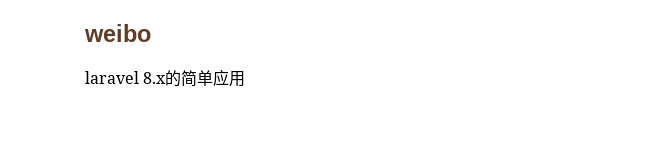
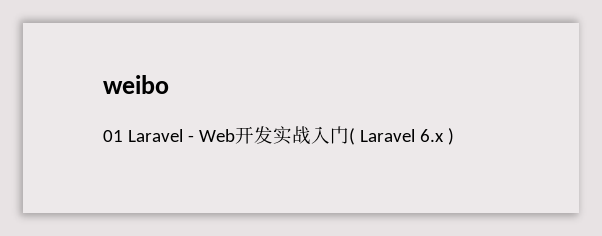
- laravel 8.x的简单应用
+ 01 Laravel - Web开发实战入门( Laravel 6.x )

